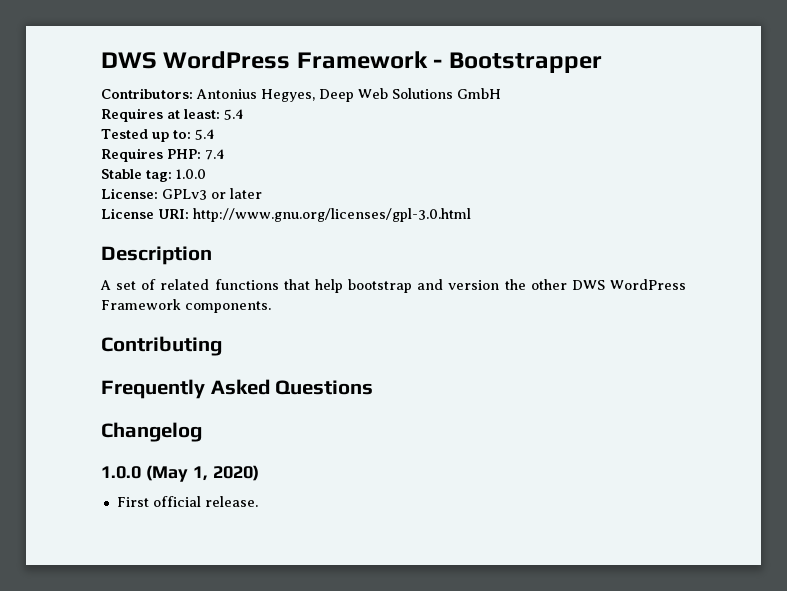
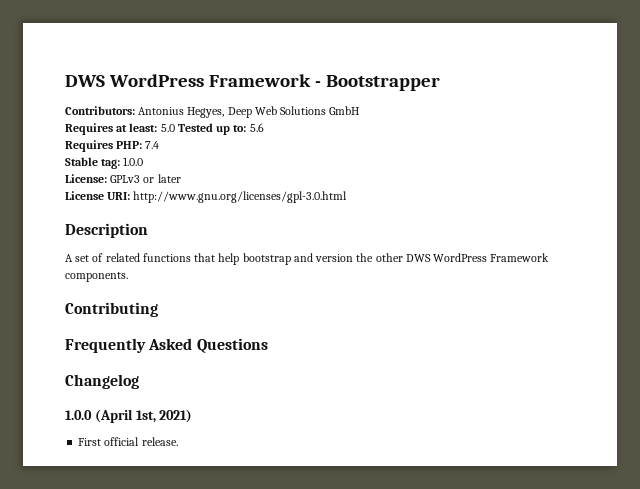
- Requires at least: 5.4
- Tested up to: 5.4
+ Requires at least: 5.0 Tested up to: 5.6
- 1.0.0 (May 1, 2020)
+ 1.0.0 (April 1st, 2021)

